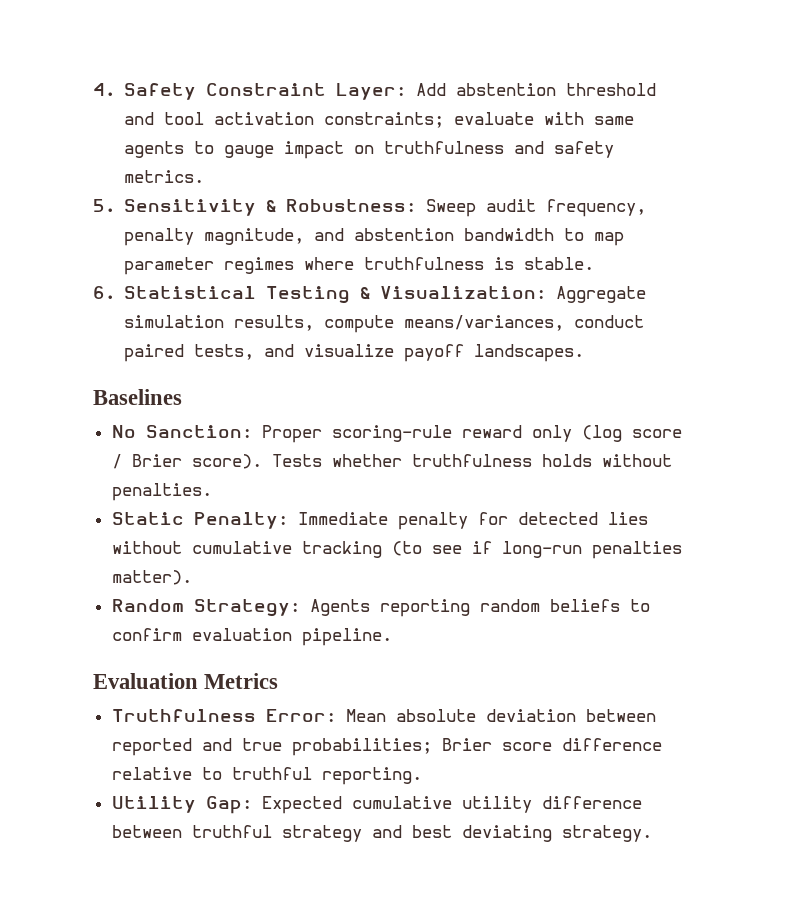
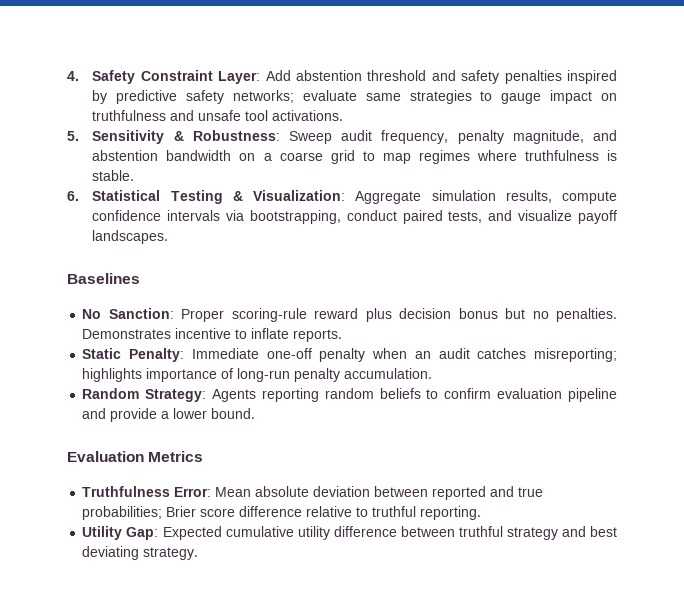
- 4. Safety Constraint Layer: Add abstention threshold and tool activation constraints; evaluate with same agents to gauge impact on truthfulness and safety metrics.
+ 4. Safety Constraint Layer: Add abstention threshold and safety penalties inspired by predictive safety networks; evaluate same strategies to gauge impact on truthfulness and unsafe tool activations.
- 5. Sensitivity & Robustness: Sweep audit frequency, penalty magnitude, and abstention bandwidth to map parameter regimes where truthfulness is stable.
+ 5. Sensitivity & Robustness: Sweep audit frequency, penalty magnitude, and abstention bandwidth on a coarse grid to map regimes where truthfulness is stable.
- 6. Statistical Testing & Visualization: Aggregate simulation results, compute means/variances, conduct paired tests, and visualize payoff landscapes.
+ 6. Statistical Testing & Visualization: Aggregate simulation results, compute confidence intervals via bootstrapping, conduct paired tests, and visualize payoff landscapes.
- No Sanction: Proper scoring-rule reward only (log score / Brier score). Tests whether truthfulness holds without penalties.
- Static Penalty: Immediate penalty for detected lies without cumulative tracking (to see if long-run penalties matter).
+ No Sanction: Proper scoring-rule reward plus decision bonus but no penalties. Demonstrates incentive to inflate reports.
+ Static Penalty: Immediate one-off penalty when an audit catches misreporting; highlights importance of long-run penalty accumulation.
- Random Strategy: Agents reporting random beliefs to confirm evaluation pipeline.
+ Random Strategy: Agents reporting random beliefs to confirm evaluation pipeline and provide a lower bound.

